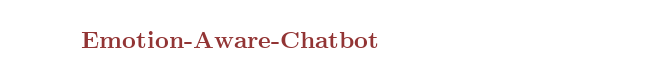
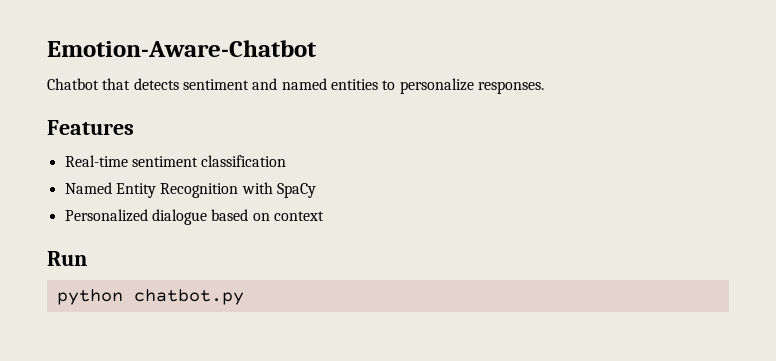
+ Chatbot that detects sentiment and named entities to personalize responses.
+ Features
+ Real-time sentiment classification
+ Named Entity Recognition with SpaCy
+ Personalized dialogue based on context
+ Run
+ python chatbot.py

